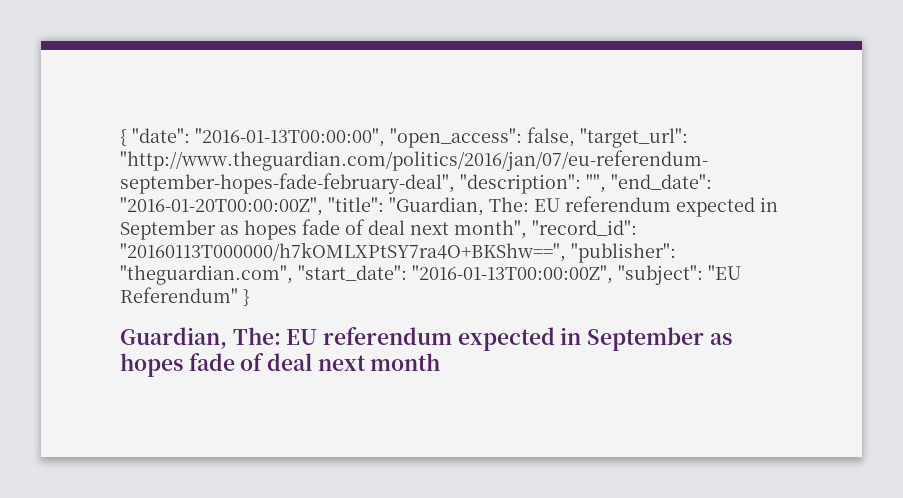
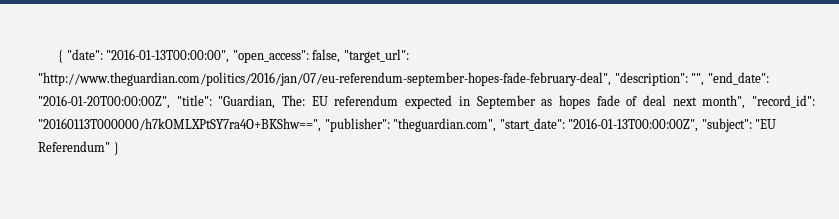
- Guardian, The: EU referendum expected in September as hopes fade of deal next month

